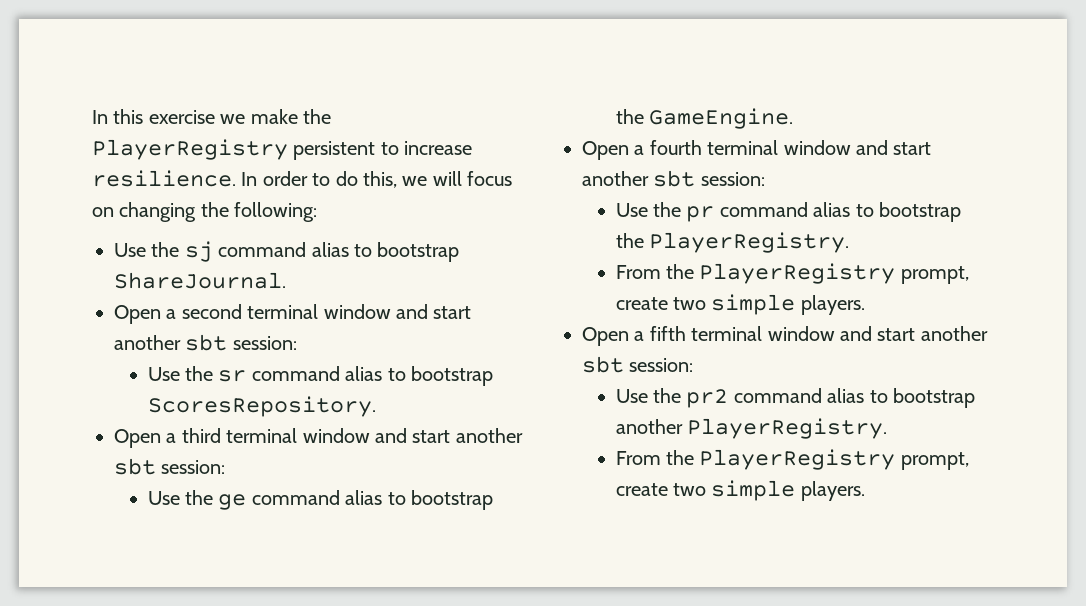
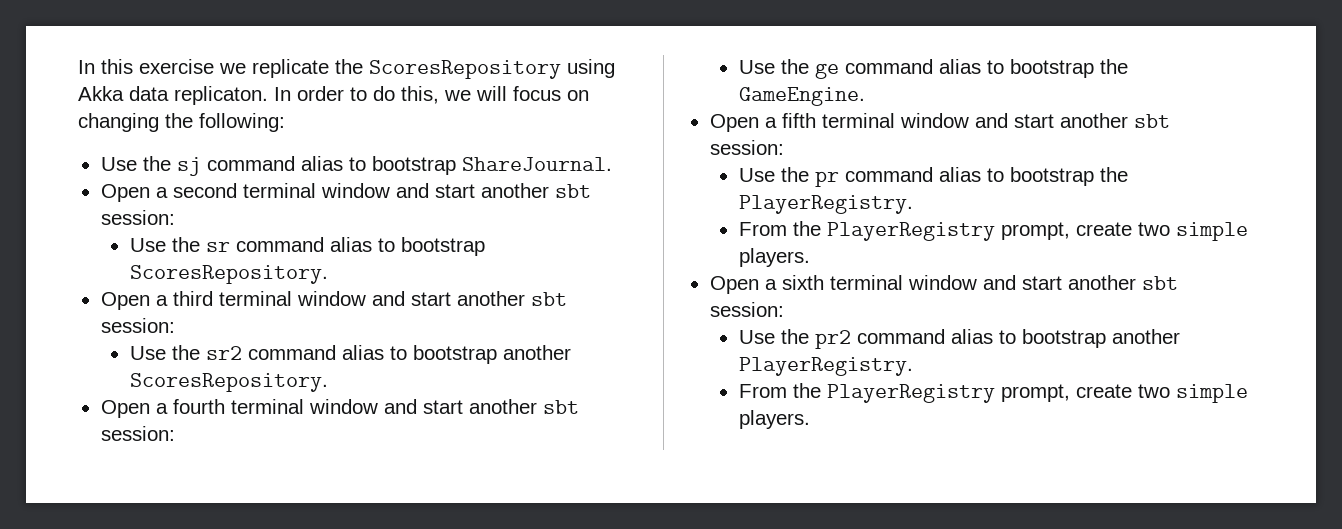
- In this exercise we make the PlayerRegistry persistent to increase resilience.
+ In this exercise we replicate the ScoresRepository using Akka data replicaton.
+ Use the sr2 command alias to bootstrap another ScoresRepository.
+ Open a fourth terminal window and start another sbt session:
- Open a fourth terminal window and start another sbt session:
+ Open a fifth terminal window and start another sbt session:
- Open a fifth terminal window and start another sbt session:
+ Open a sixth terminal window and start another sbt session:

